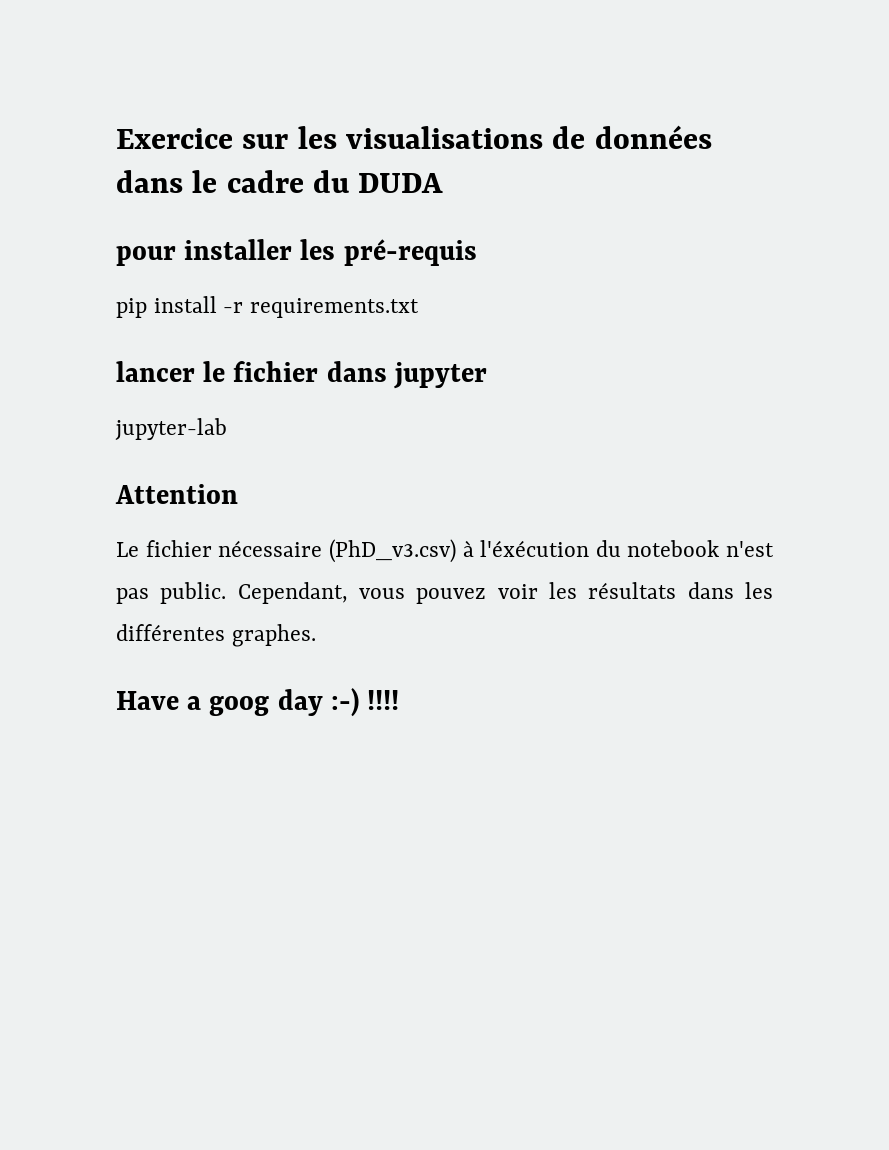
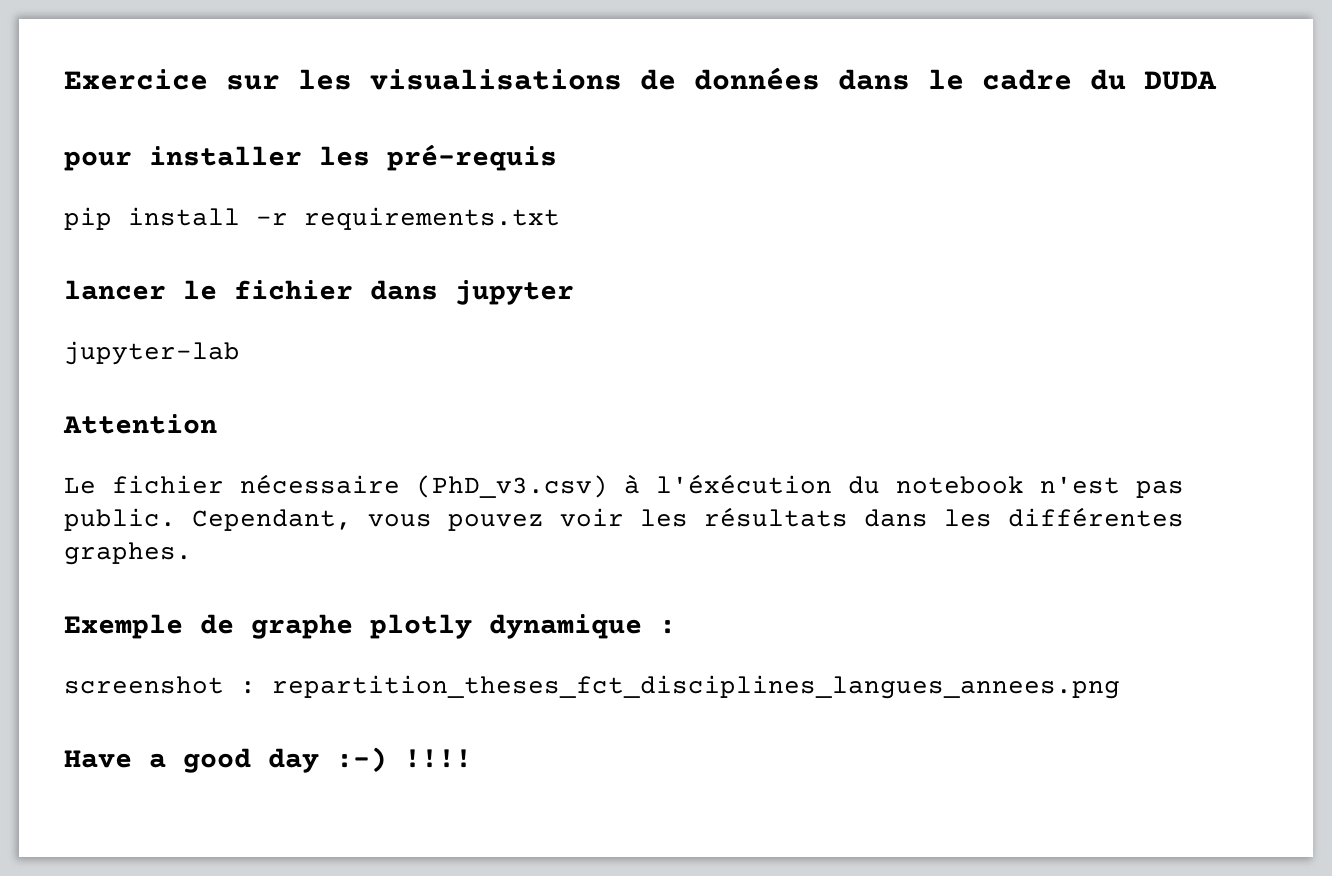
+ Exemple de graphe plotly dynamique :
+ screenshot : repartition_theses_fct_disciplines_langues_annees.png
- Have a goog day :-) !!!!
+ Have a good day :-) !!!!

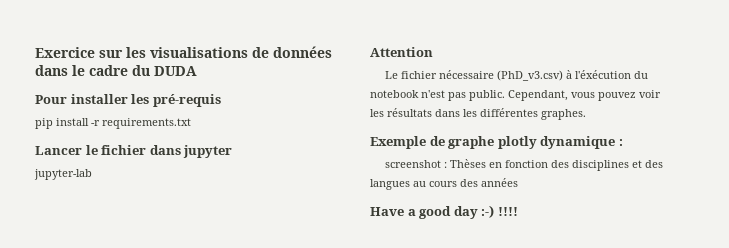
- pour installer les pré-requis
+ Pour installer les pré-requis
- lancer le fichier dans jupyter
+ Lancer le fichier dans jupyter
- screenshot : repartition_theses_fct_disciplines_langues_annees.png
+ screenshot : Thèses en fonction des disciplines et des langues au cours des années

